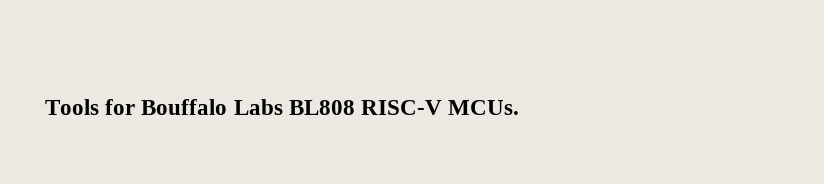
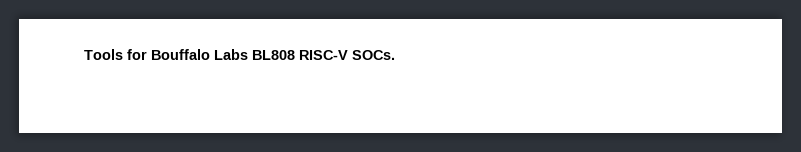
- Tools for Bouffalo Labs BL808 RISC-V MCUs.
+ Tools for Bouffalo Labs BL808 RISC-V SOCs.

